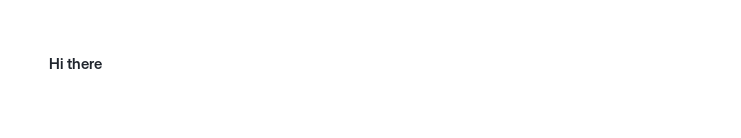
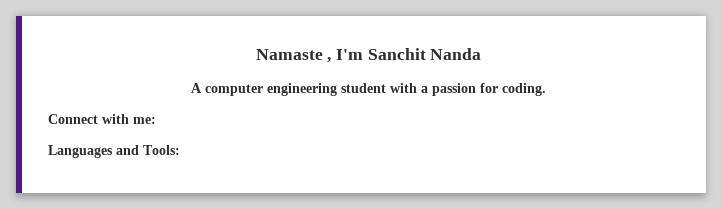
- Hi there
+ Namaste , I'm Sanchit Nanda
+ A computer engineering student with a passion for coding.
+ Connect with me:
+ Languages and Tools:

